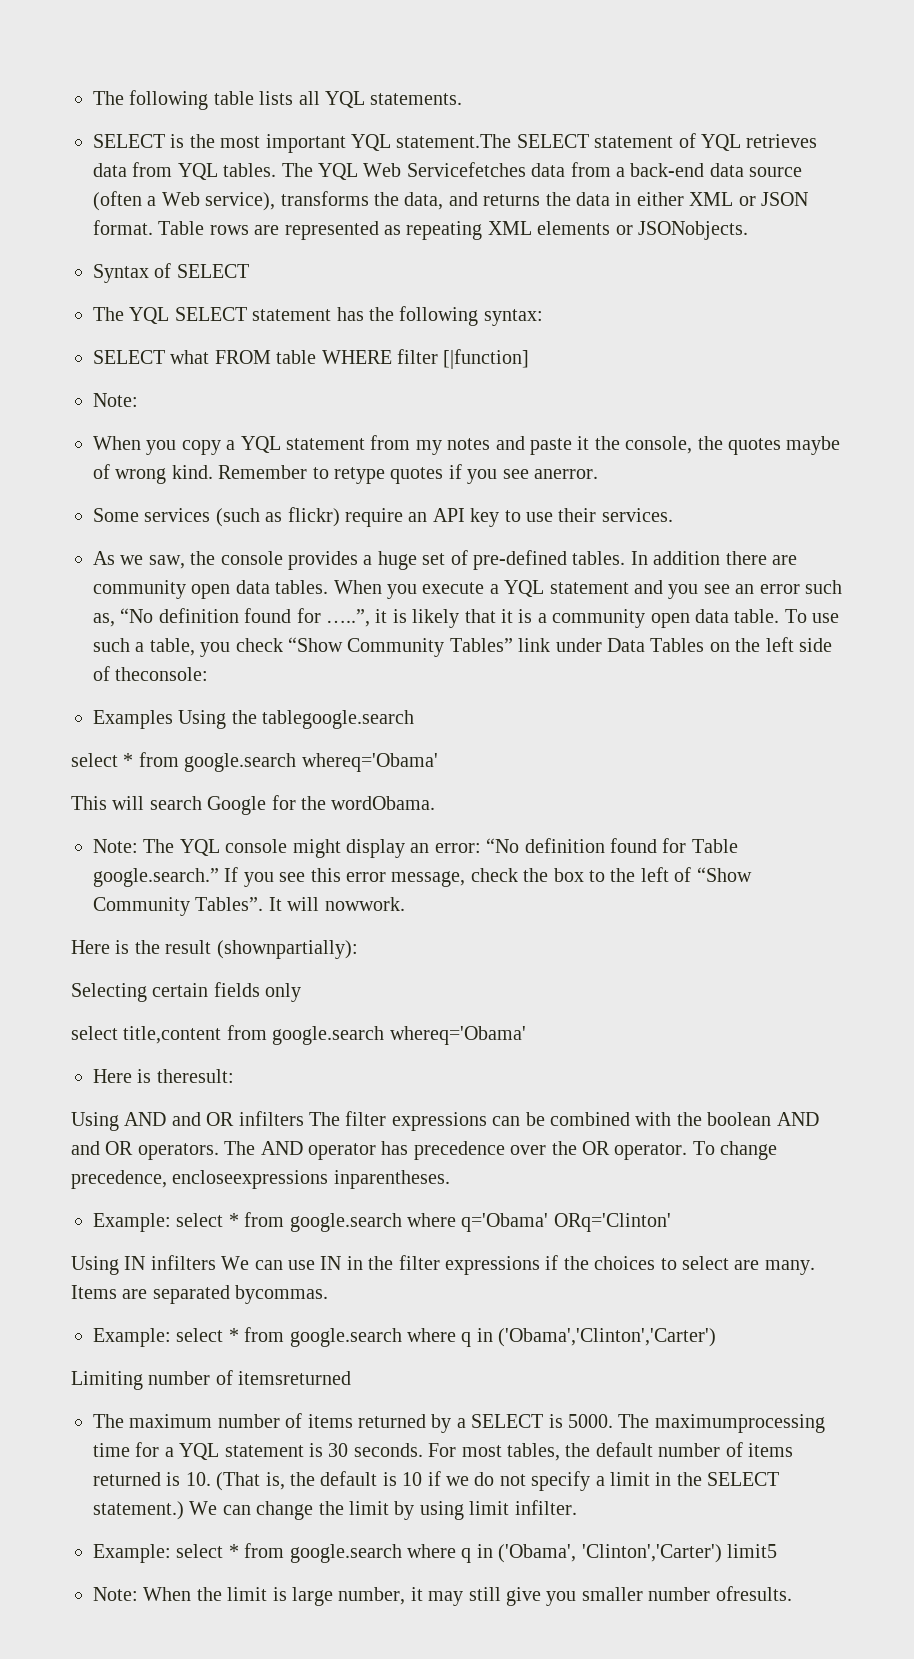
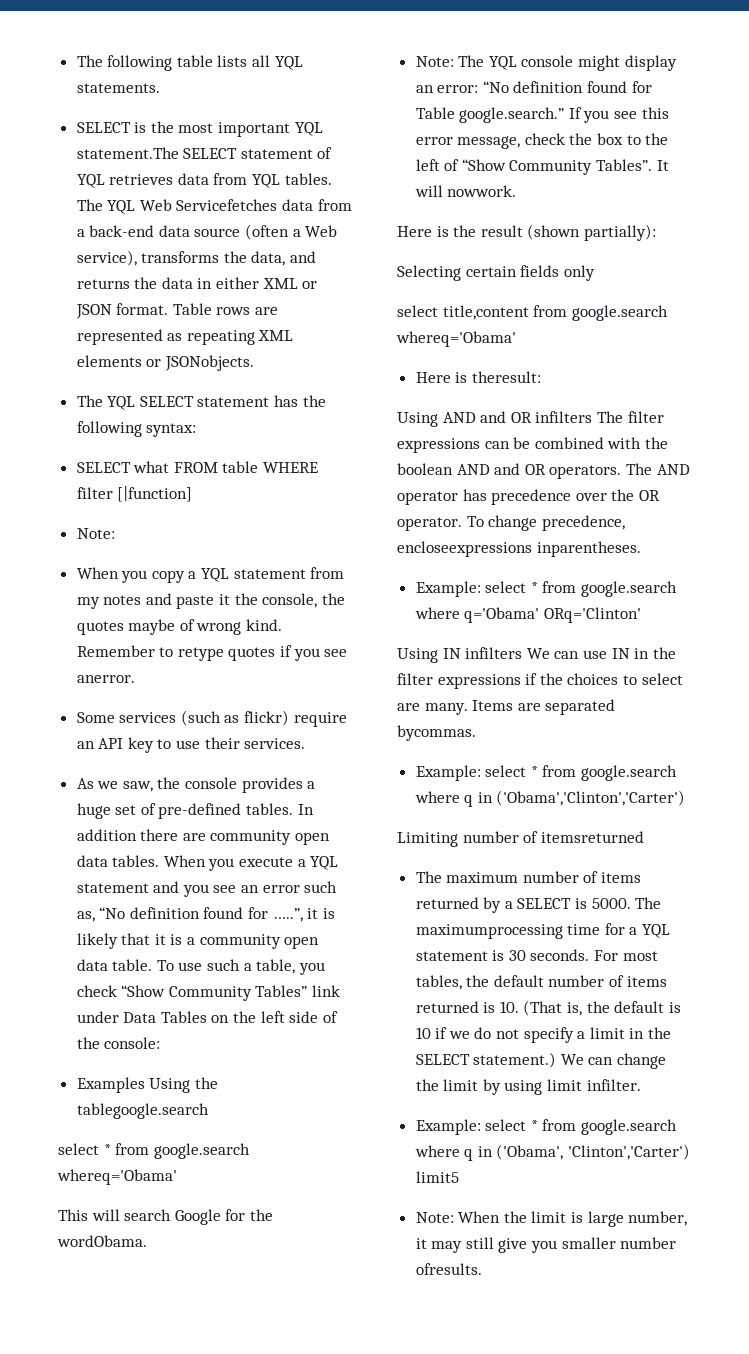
- Syntax of SELECT
- To use such a table, you check “Show Community Tables” link under Data Tables on the left side of theconsole:
+ To use such a table, you check “Show Community Tables” link under Data Tables on the left side of the console:
- Here is the result (shownpartially):
+ Here is the result (shown partially):

